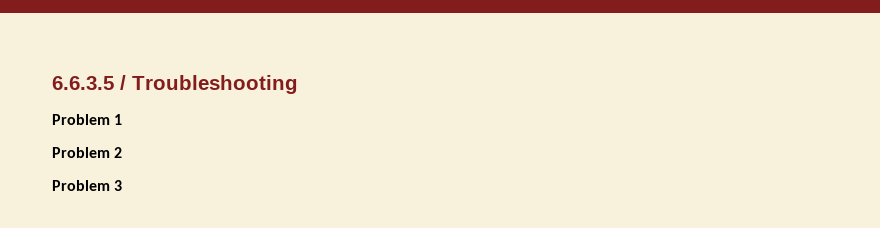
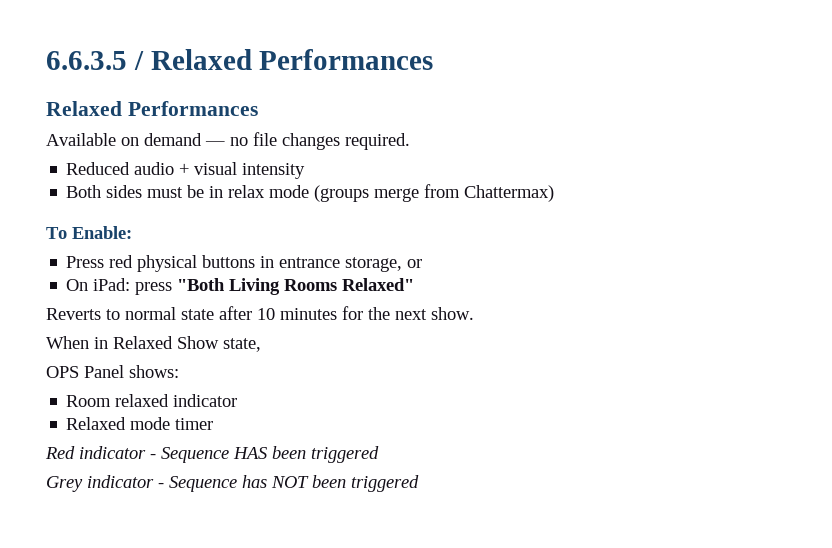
- 6.6.3.5 / Troubleshooting
- Problem 1
- Problem 2
- Problem 3
+ 6.6.3.5 / Relaxed Performances
+ Relaxed Performances
+ Available on demand — no file changes required.
+ Reduced audio + visual intensity
+ Both sides must be in relax mode (groups merge from Chattermax)
+ To Enable:
+ Press red physical buttons in entrance storage, or
+ On iPad: press "Both Living Rooms Relaxed"
+ Reverts to normal state after 10 minutes for the next show.
+ When in Relaxed Show state,
+ OPS Panel shows:
+ Room relaxed indicator
+ Relaxed mode timer
+ Red indicator - Sequence HAS been triggered
+ Grey indicator - Sequence has NOT been triggered

